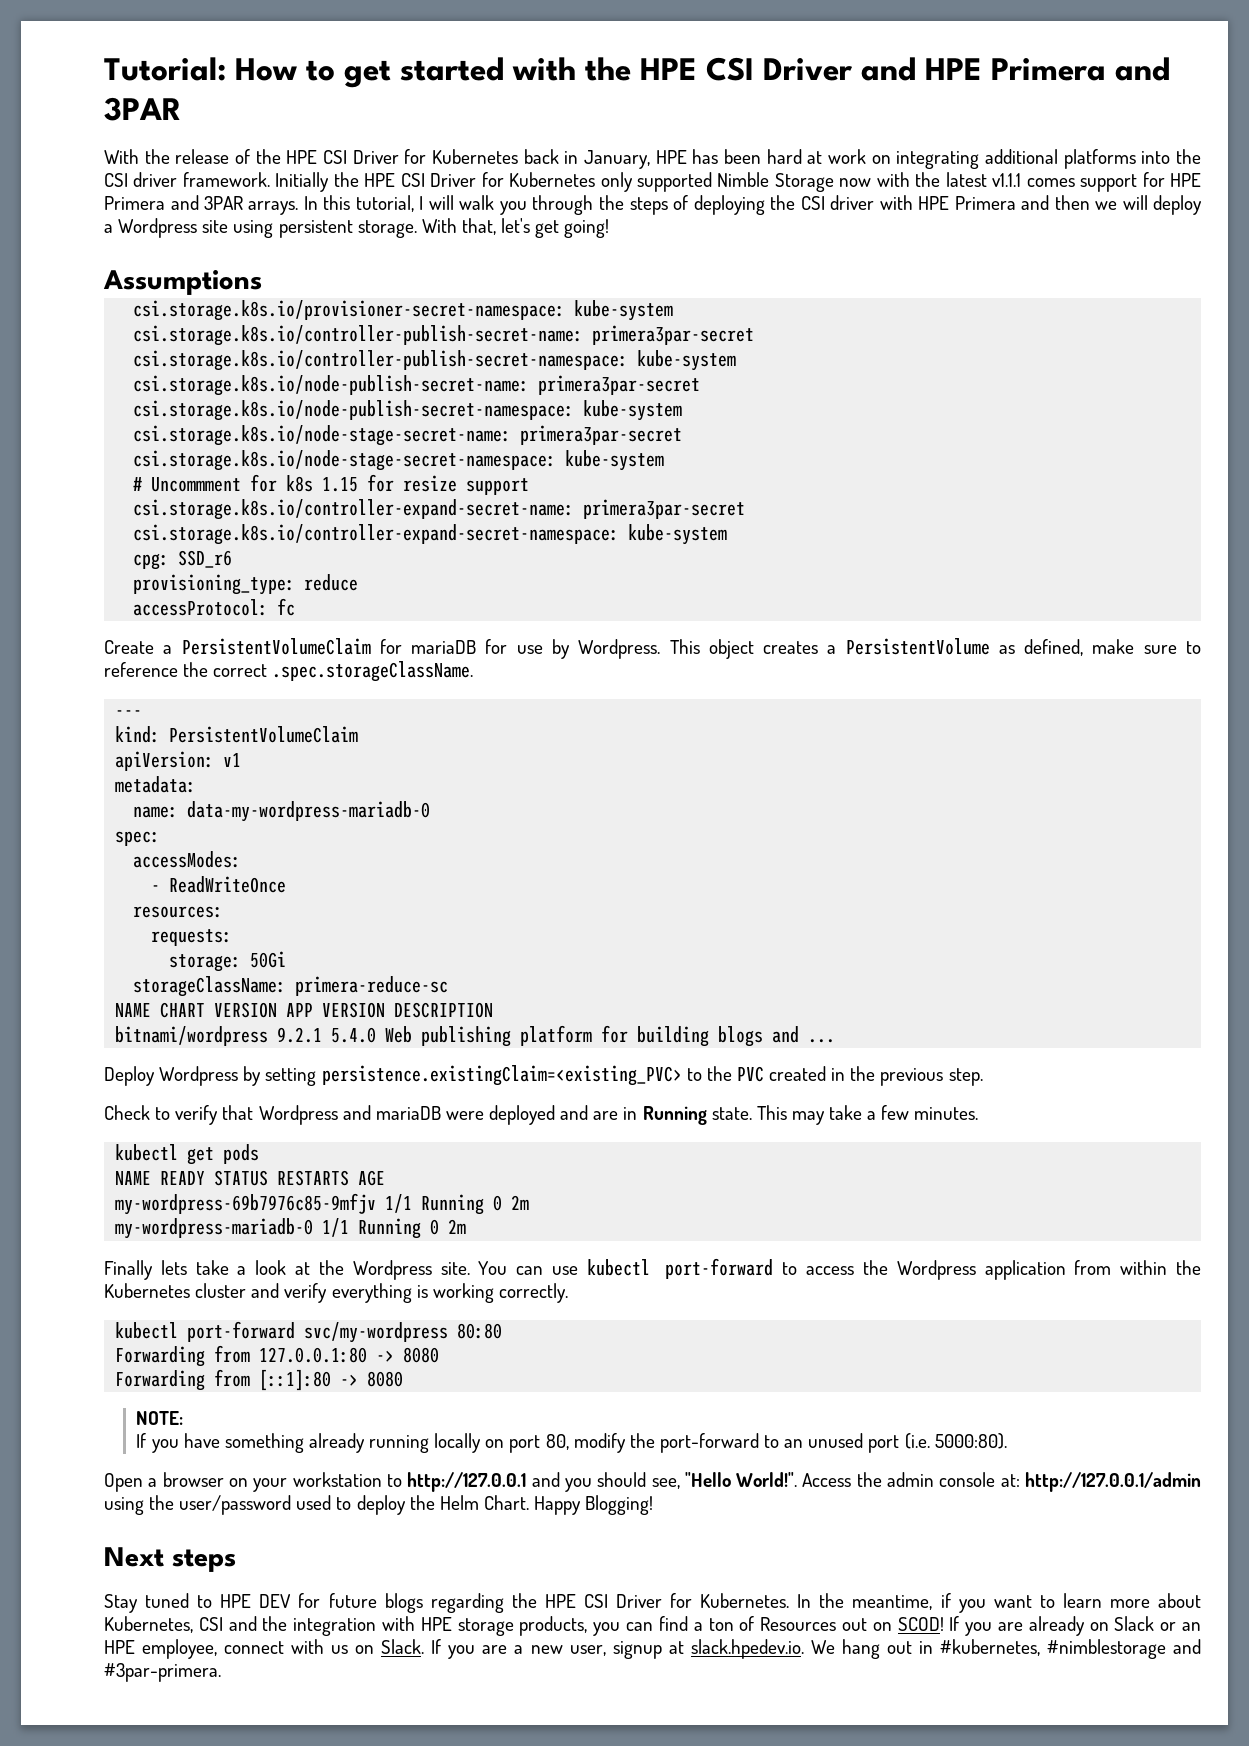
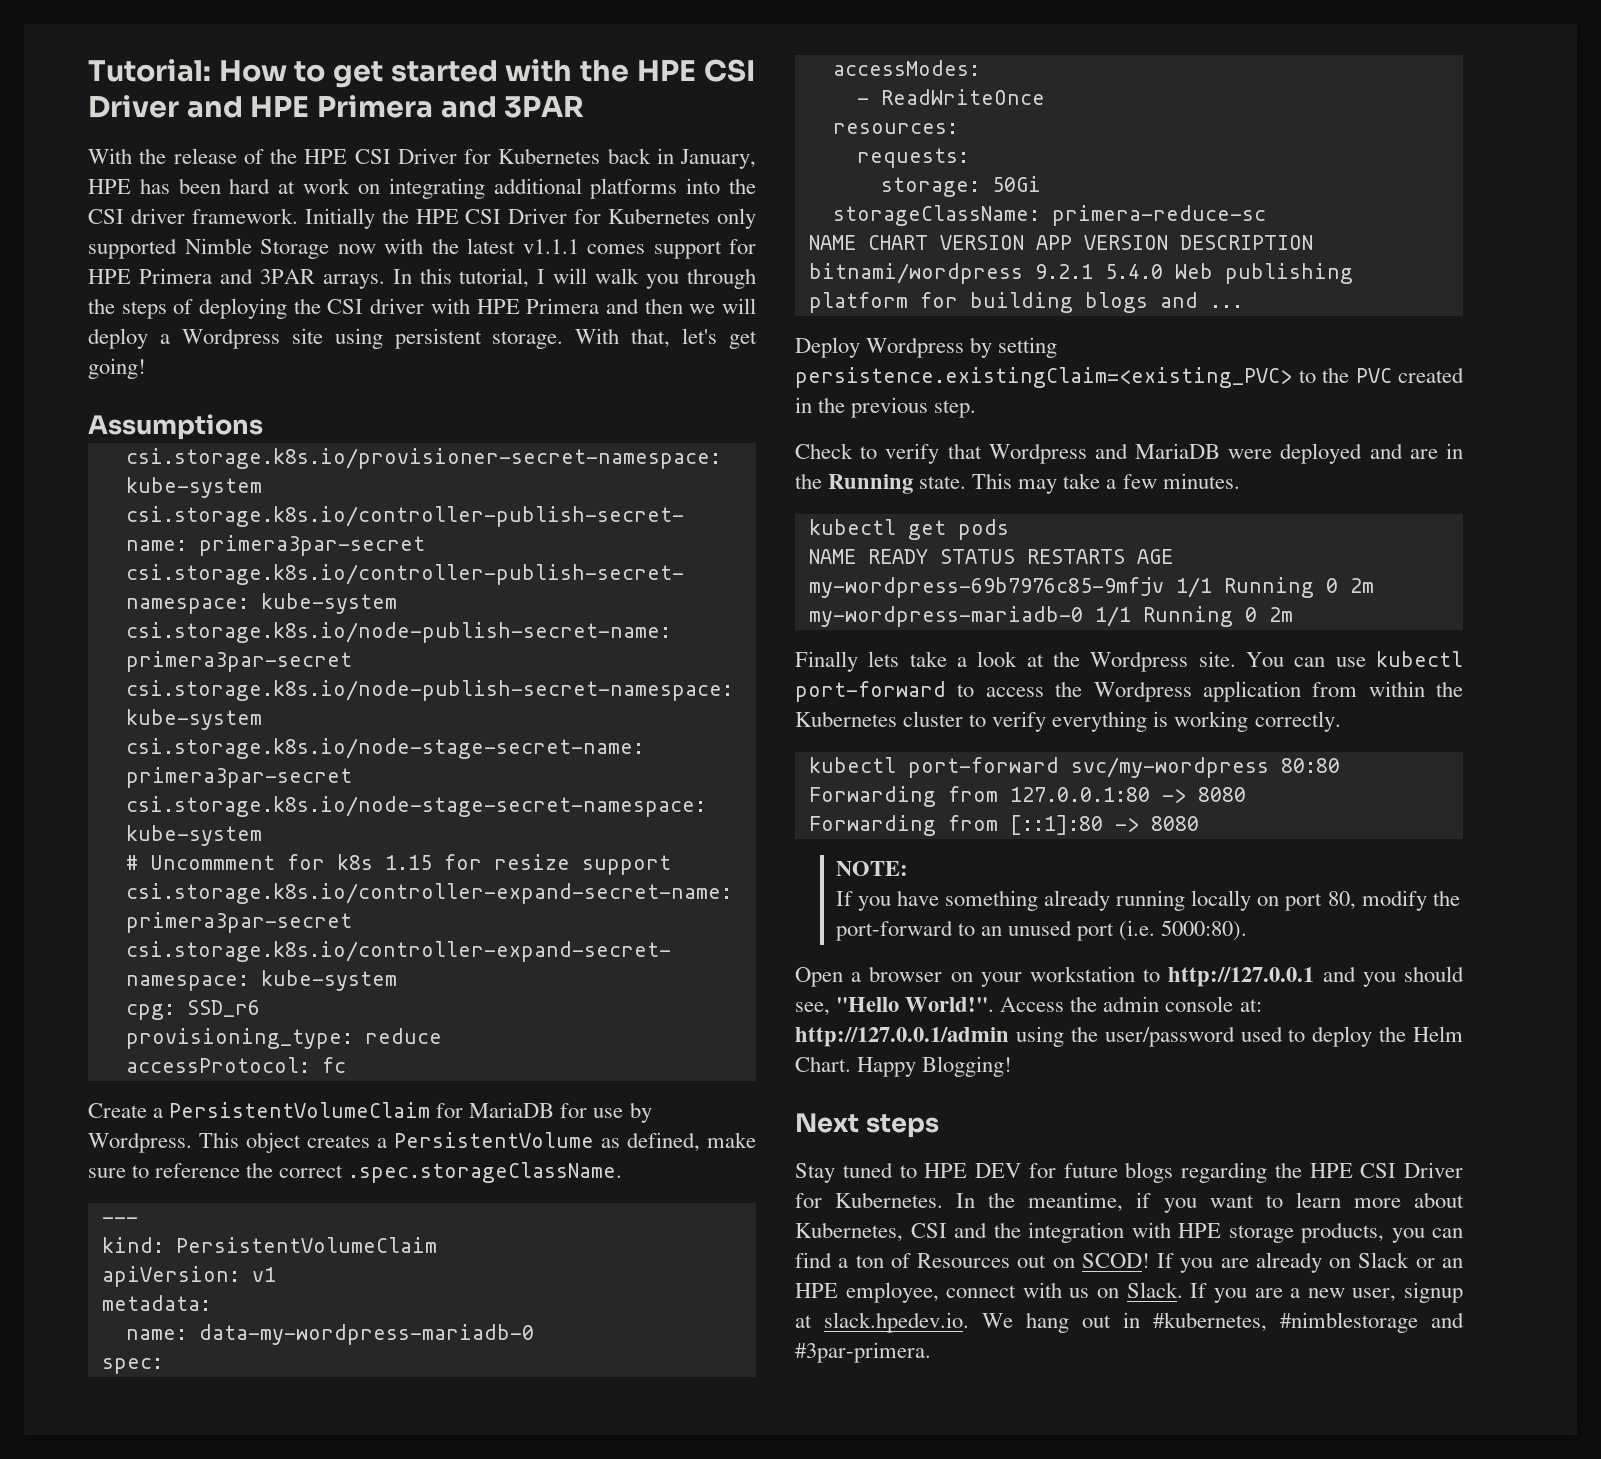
- Create a PersistentVolumeClaim for mariaDB for use by Wordpress.
+ Create a PersistentVolumeClaim for MariaDB for use by Wordpress.
- Check to verify that Wordpress and mariaDB were deployed and are in Running state.
+ Check to verify that Wordpress and MariaDB were deployed and are in the Running state.
- You can use kubectl port-forward to access the Wordpress application from within the Kubernetes cluster and verify everything is working correctly.
+ You can use kubectl port-forward to access the Wordpress application from within the Kubernetes cluster to verify everything is working correctly.

